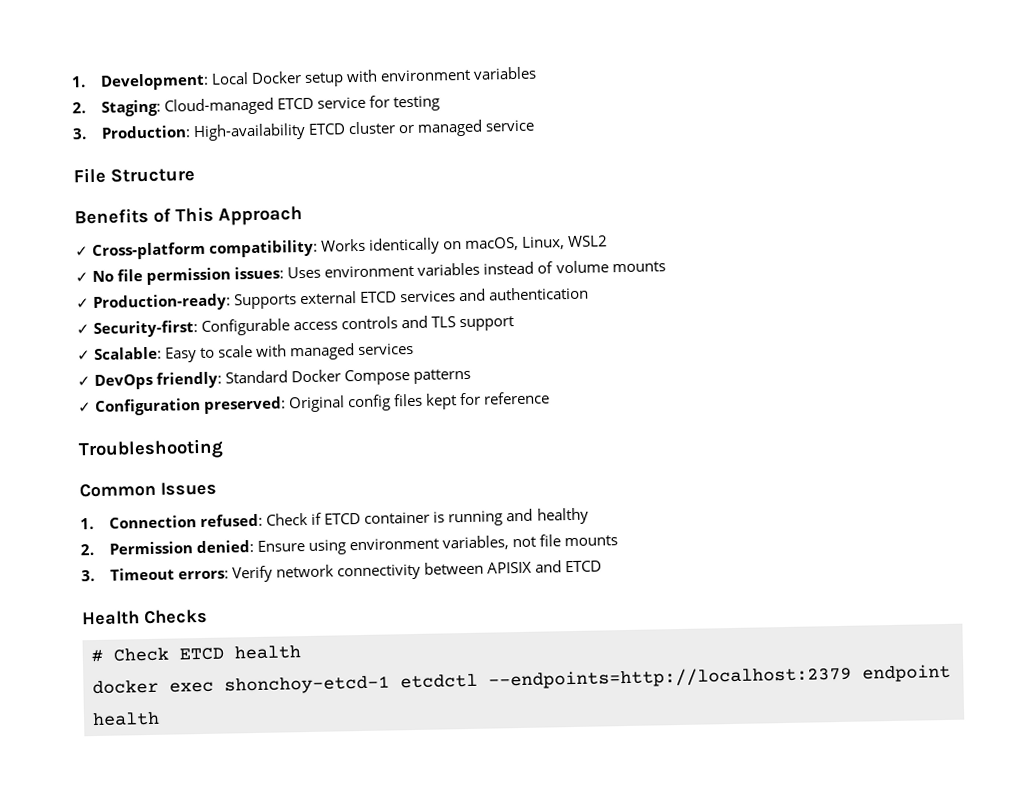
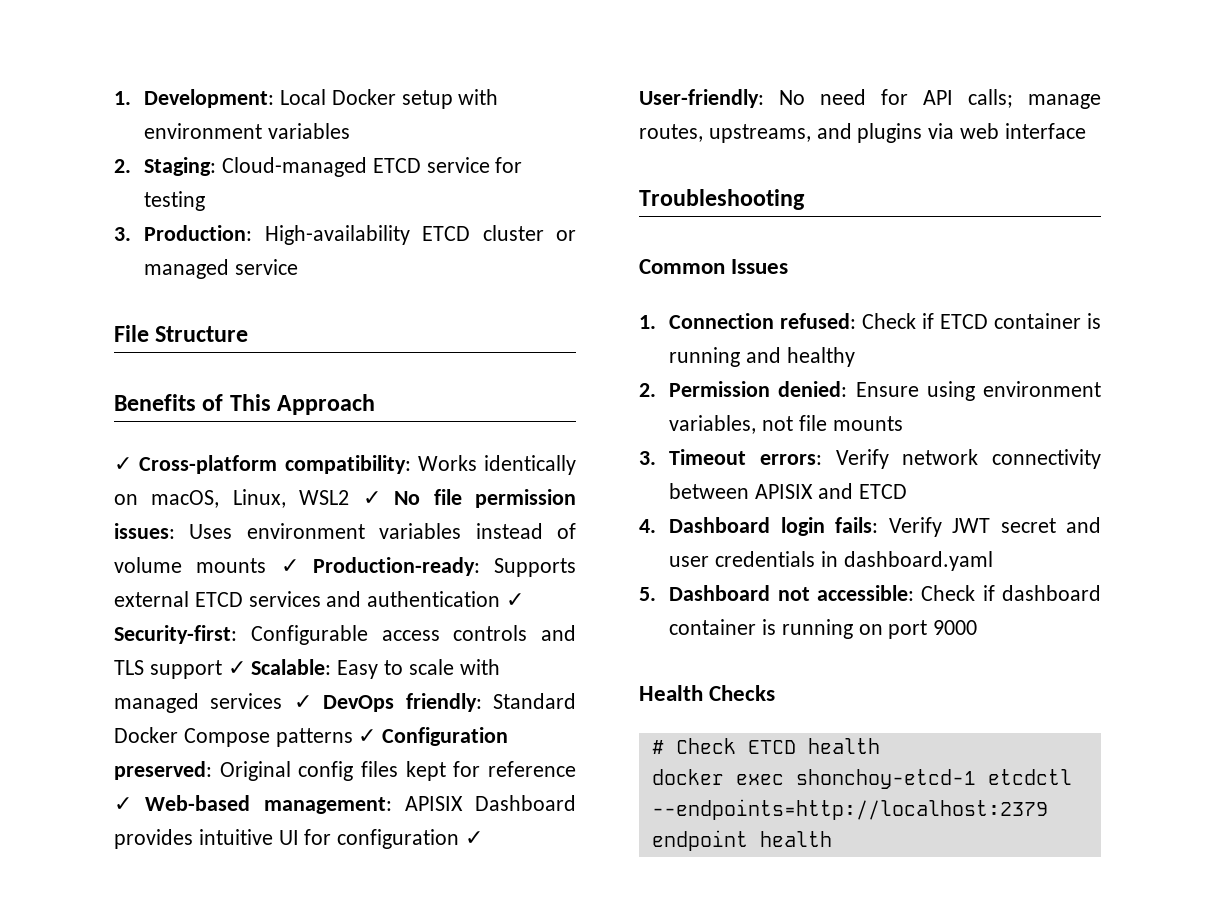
- Works identically on macOS, Linux, WSL2
- ✓ No file permission issues:
+ Works identically on macOS, Linux, WSL2 ✓ No file permission issues:
- Uses environment variables instead of volume mounts
- ✓ Production-ready:
+ Uses environment variables instead of volume mounts ✓ Production-ready:
- Supports external ETCD services and authentication
- ✓ Security-first:
+ Supports external ETCD services and authentication ✓ Security-first:
- Configurable access controls and TLS support
- ✓ Scalable:
+ Configurable access controls and TLS support ✓ Scalable:
- Easy to scale with managed services
- ✓ DevOps friendly:
+ Easy to scale with managed services ✓ DevOps friendly:
- Standard Docker Compose patterns
- ✓ Configuration preserved:
+ Standard Docker Compose patterns ✓ Configuration preserved:
- Original config files kept for reference
+ Original config files kept for reference ✓ Web-based management: APISIX Dashboard provides intuitive UI for configuration ✓ User-friendly: No need for API calls; manage routes, upstreams, and plugins via web interface
+ 4. Dashboard login fails: Verify JWT secret and user credentials in dashboard.yaml
+ 5. Dashboard not accessible: Check if dashboard container is running on port 9000

